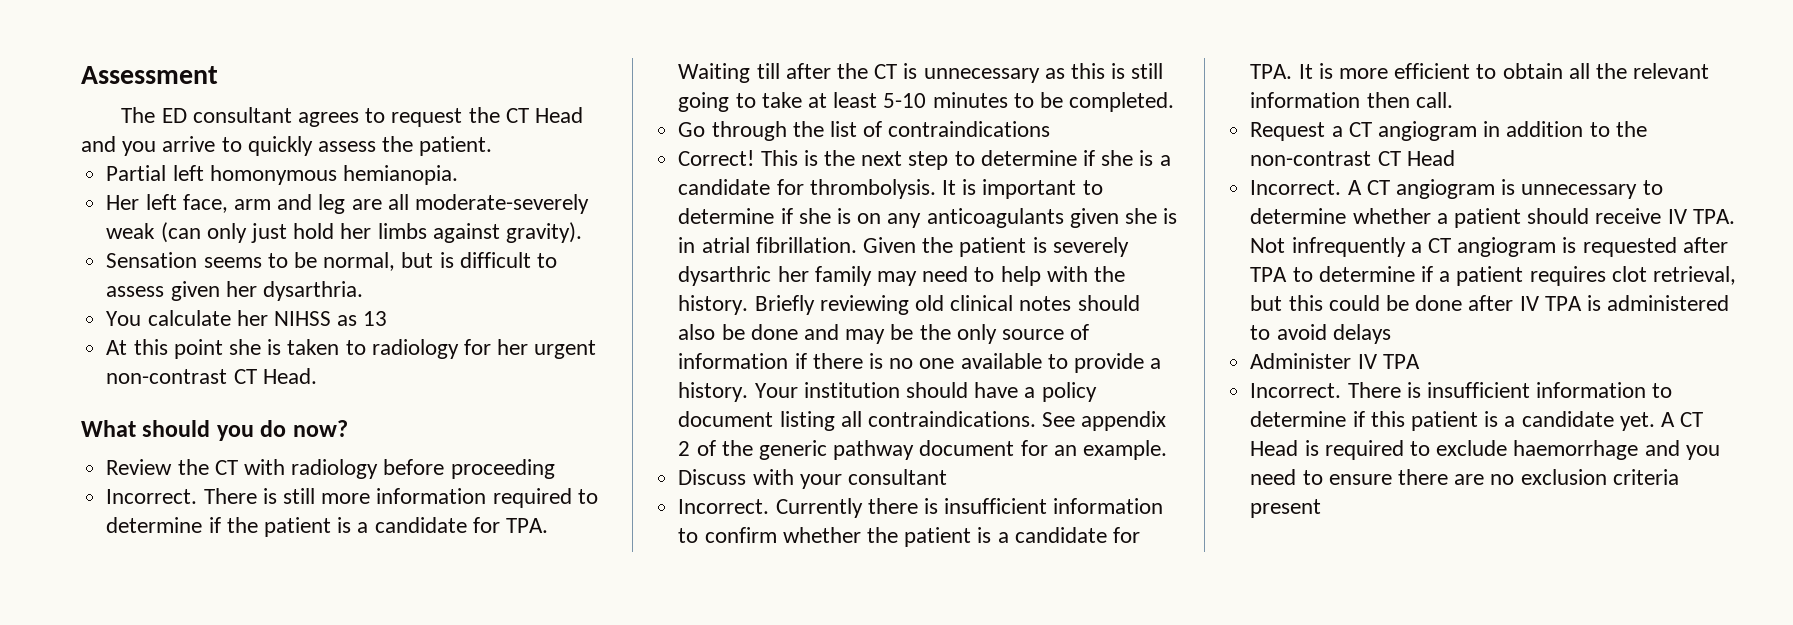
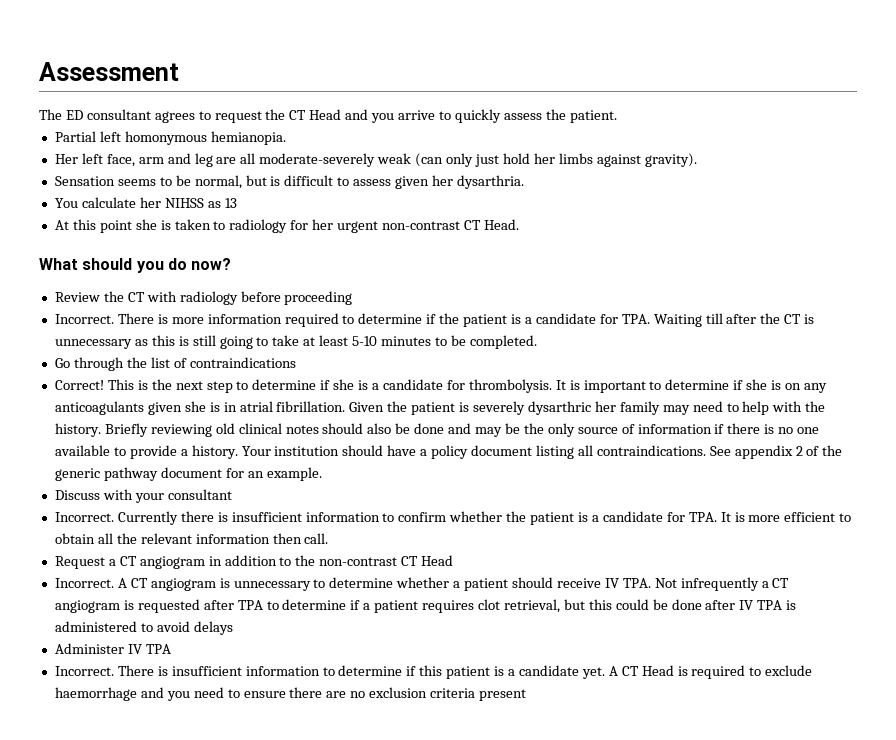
- There is still more information required to determine if the patient is a candidate for TPA. Waiting till after the CT is unnecessary as this is still going to take at least 5-10 minutes to be completed.
+ There is more information required to determine if the patient is a candidate for TPA. Waiting till after the CT is unnecessary as this is still going to take at least 5-10 minutes to be completed.

